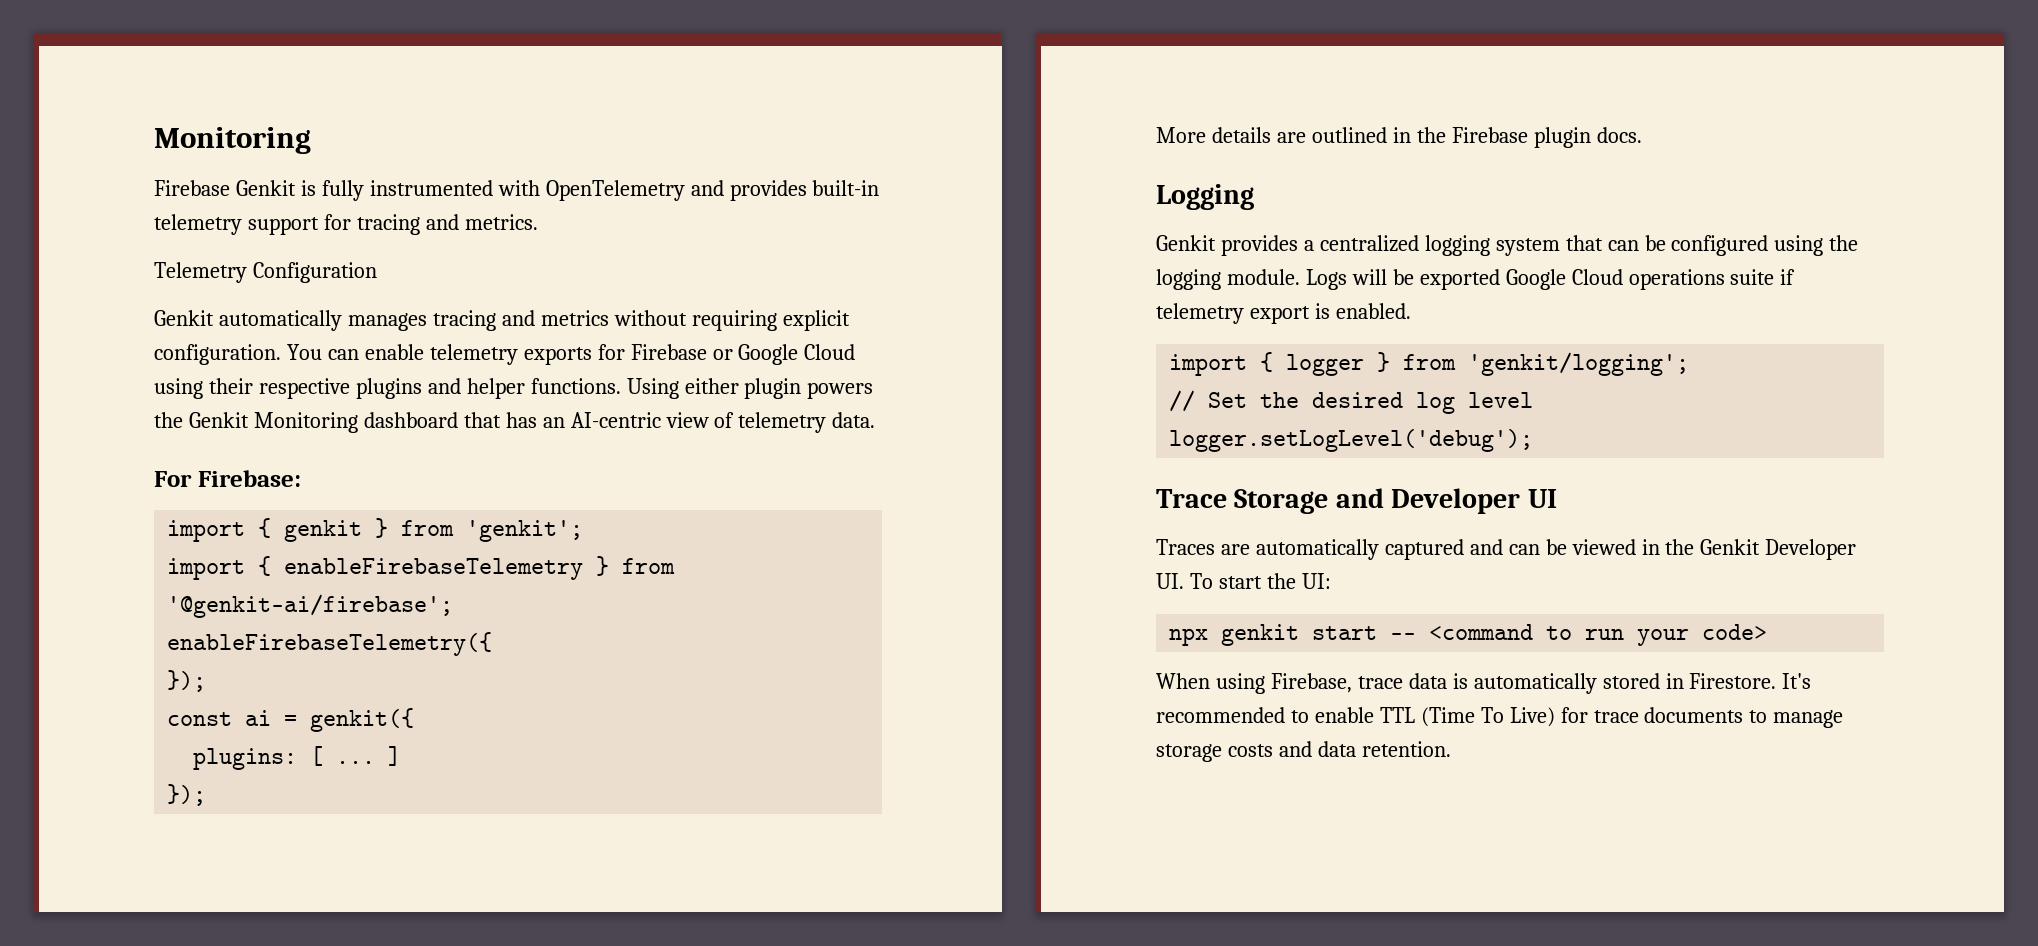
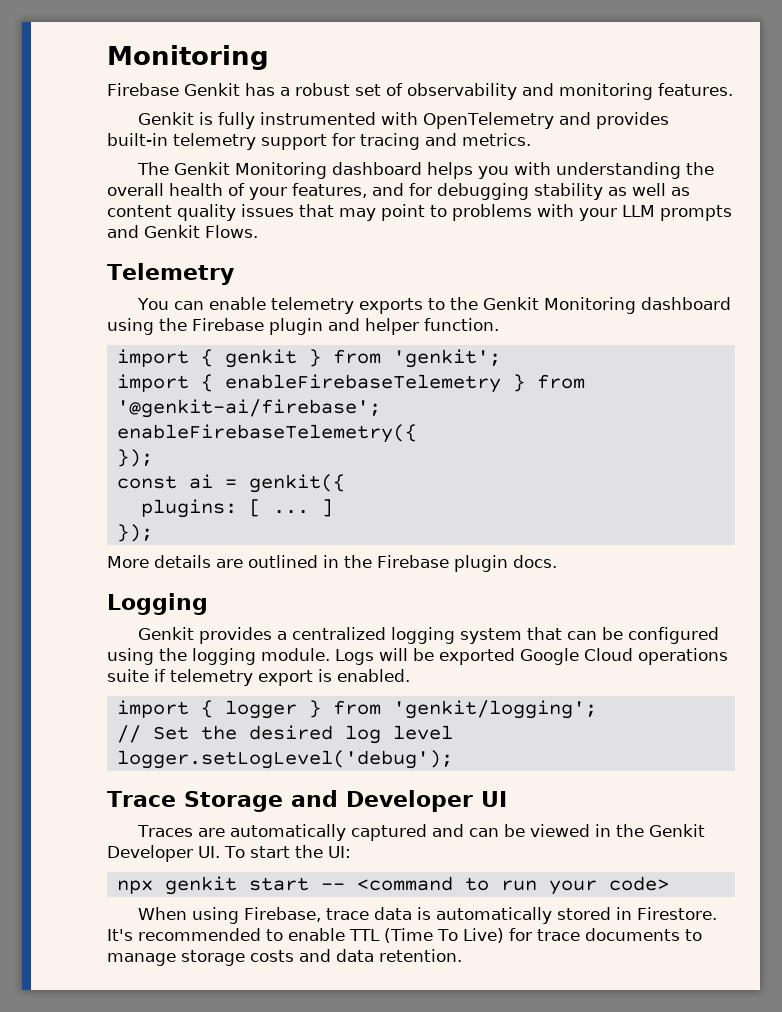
- Firebase Genkit is fully instrumented with OpenTelemetry and provides built-in telemetry support for tracing and metrics.
+ Firebase Genkit has a robust set of observability and monitoring features.
+ Genkit is fully instrumented with OpenTelemetry and provides built-in telemetry support for tracing and metrics.
- Telemetry Configuration
- Genkit automatically manages tracing and metrics without requiring explicit configuration. You can enable telemetry exports for Firebase or Google Cloud using their respective plugins and helper functions. Using either plugin powers the Genkit Monitoring dashboard that has an AI-centric view of telemetry data.
- For Firebase:
+ The Genkit Monitoring dashboard helps you with understanding the overall health of your features, and for debugging stability as well as content quality issues that may point to problems with your LLM prompts and Genkit Flows.
+ Telemetry
+ You can enable telemetry exports to the Genkit Monitoring dashboard using the Firebase plugin and helper function.

